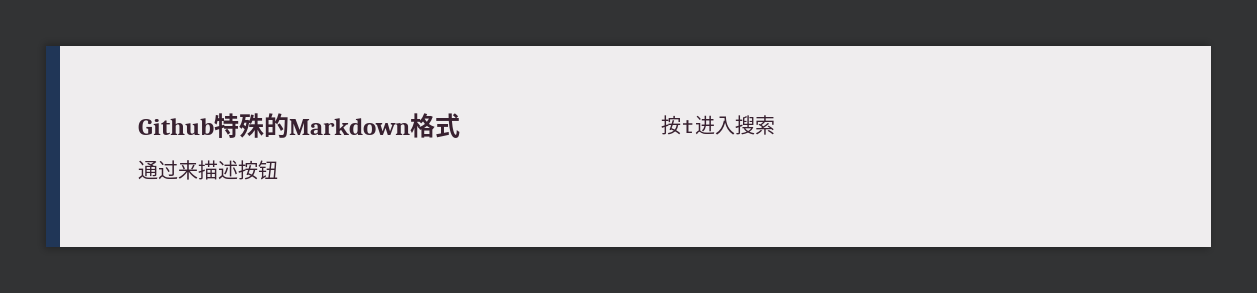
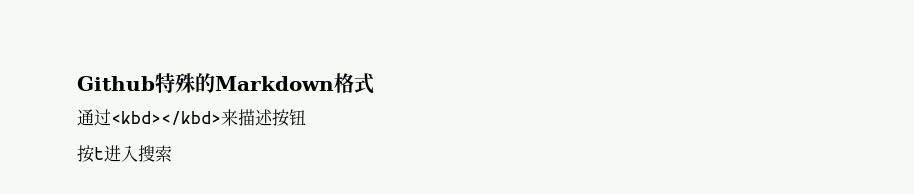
- 通过来描述按钮
+ 通过<kbd></kbd>来描述按钮

